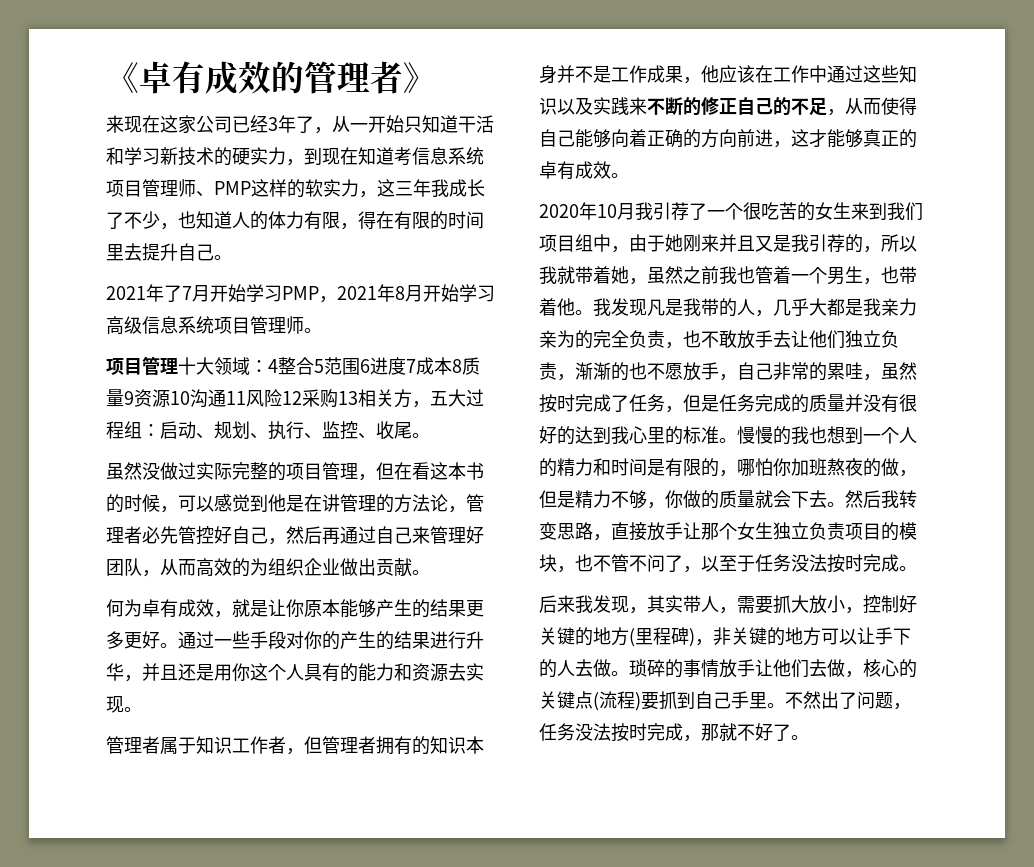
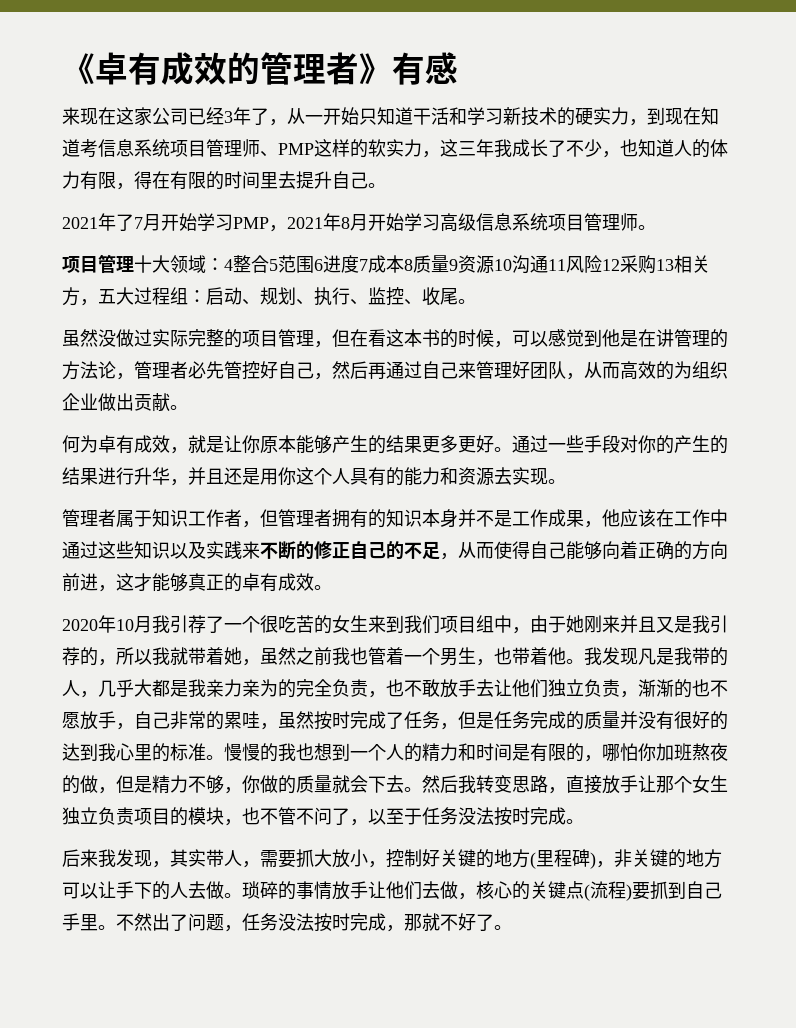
- 《卓有成效的管理者》
+ 《卓有成效的管理者》有感

